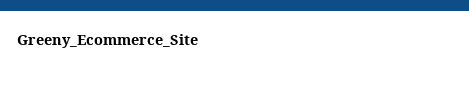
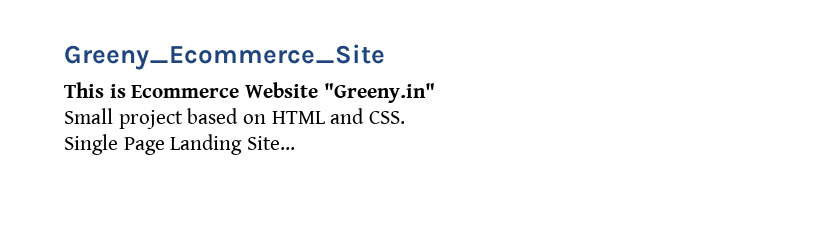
+ This is Ecommerce Website "Greeny.in"
+ Small project based on HTML and CSS.
+ Single Page Landing Site...

